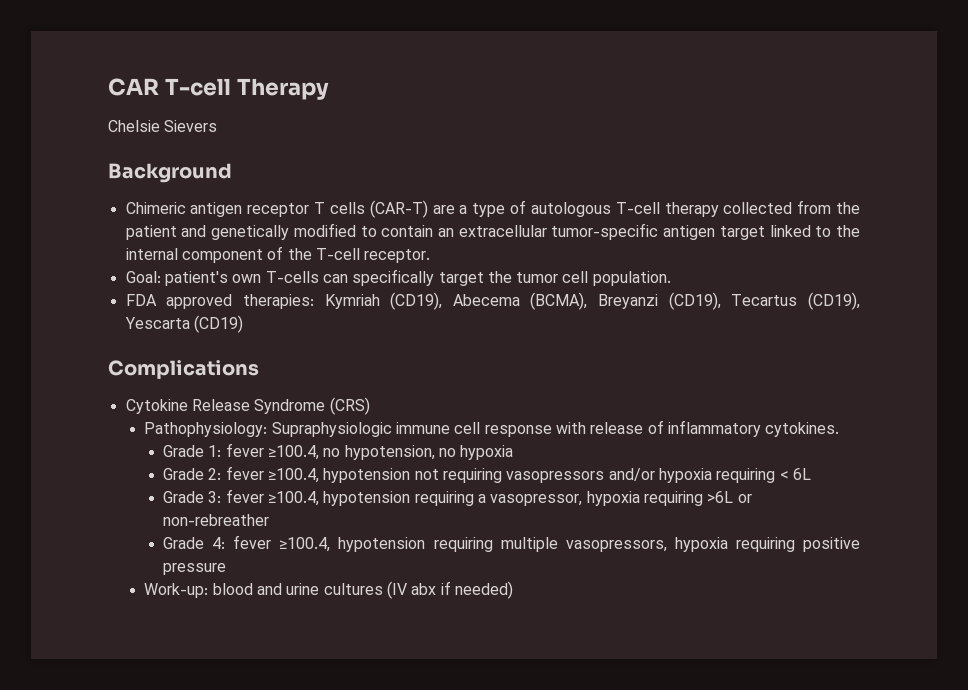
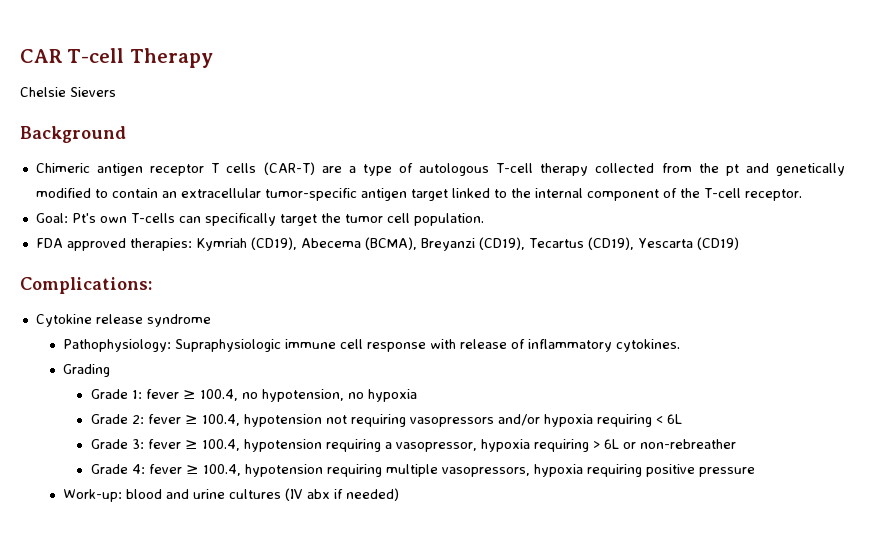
- Chimeric antigen receptor T cells (CAR-T) are a type of autologous T-cell therapy collected from the patient and genetically modified to contain an extracellular tumor-specific antigen target linked to the internal component of the T-cell receptor.
+ Chimeric antigen receptor T cells (CAR-T) are a type of autologous T-cell therapy collected from the pt and genetically modified to contain an extracellular tumor-specific antigen target linked to the internal component of the T-cell receptor.
- Goal: patient's own T-cells can specifically target the tumor cell population.
+ Goal: Pt's own T-cells can specifically target the tumor cell population.
- Complications
+ Complications:
- Cytokine Release Syndrome (CRS)
+ Cytokine release syndrome
+ Grading
- Grade 1: fever ≥100.4, no hypotension, no hypoxia
+ Grade 1: fever ≥ 100.4, no hypotension, no hypoxia
- Grade 2: fever ≥100.4, hypotension not requiring vasopressors and/or hypoxia requiring < 6L
+ Grade 2: fever ≥ 100.4, hypotension not requiring vasopressors and/or hypoxia requiring < 6L
- Grade 3: fever ≥100.4, hypotension requiring a vasopressor, hypoxia requiring >6L or non-rebreather
+ Grade 3: fever ≥ 100.4, hypotension requiring a vasopressor, hypoxia requiring > 6L or non-rebreather
- Grade 4: fever ≥100.4, hypotension requiring multiple vasopressors, hypoxia requiring positive pressure
+ Grade 4: fever ≥ 100.4, hypotension requiring multiple vasopressors, hypoxia requiring positive pressure

